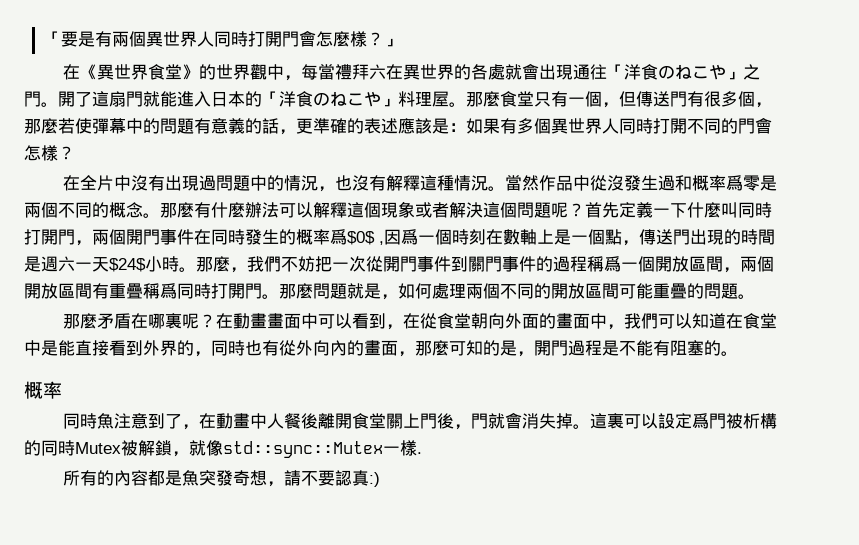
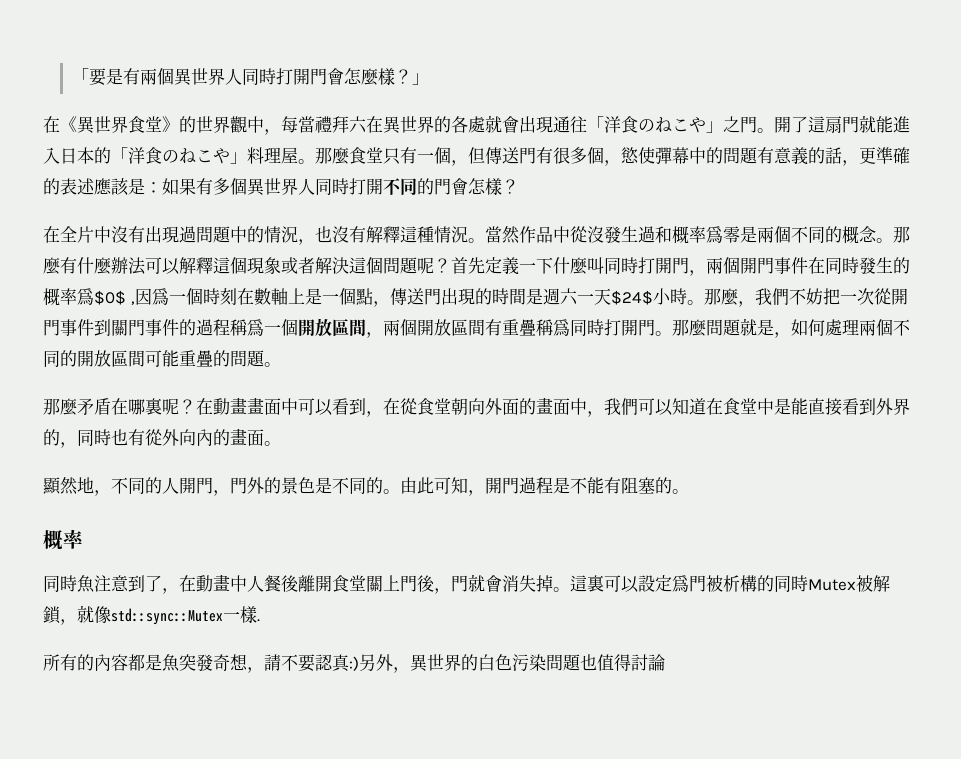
- 那麼食堂只有一個，但傳送門有很多個，那麼若使彈幕中的問題有意義的話，更準確的表述應該是：如果有多個異世界人同時打開不同的門會怎樣？
+ 那麼食堂只有一個，但傳送門有很多個，慾使彈幕中的問題有意義的話，更準確的表述應該是：如果有多個異世界人同時打開不同的門會怎樣？
- 在動畫畫面中可以看到，在從食堂朝向外面的畫面中，我們可以知道在食堂中是能直接看到外界的，同時也有從外向內的畫面，那麼可知的是，開門過程是不能有阻塞的。
+ 在動畫畫面中可以看到，在從食堂朝向外面的畫面中，我們可以知道在食堂中是能直接看到外界的，同時也有從外向內的畫面。
+ 顯然地，不同的人開門，門外的景色是不同的。由此可知，開門過程是不能有阻塞的。
- 所有的內容都是魚突發奇想，請不要認真:)
+ 所有的內容都是魚突發奇想，請不要認真:)另外，異世界的白色污染問題也值得討論

